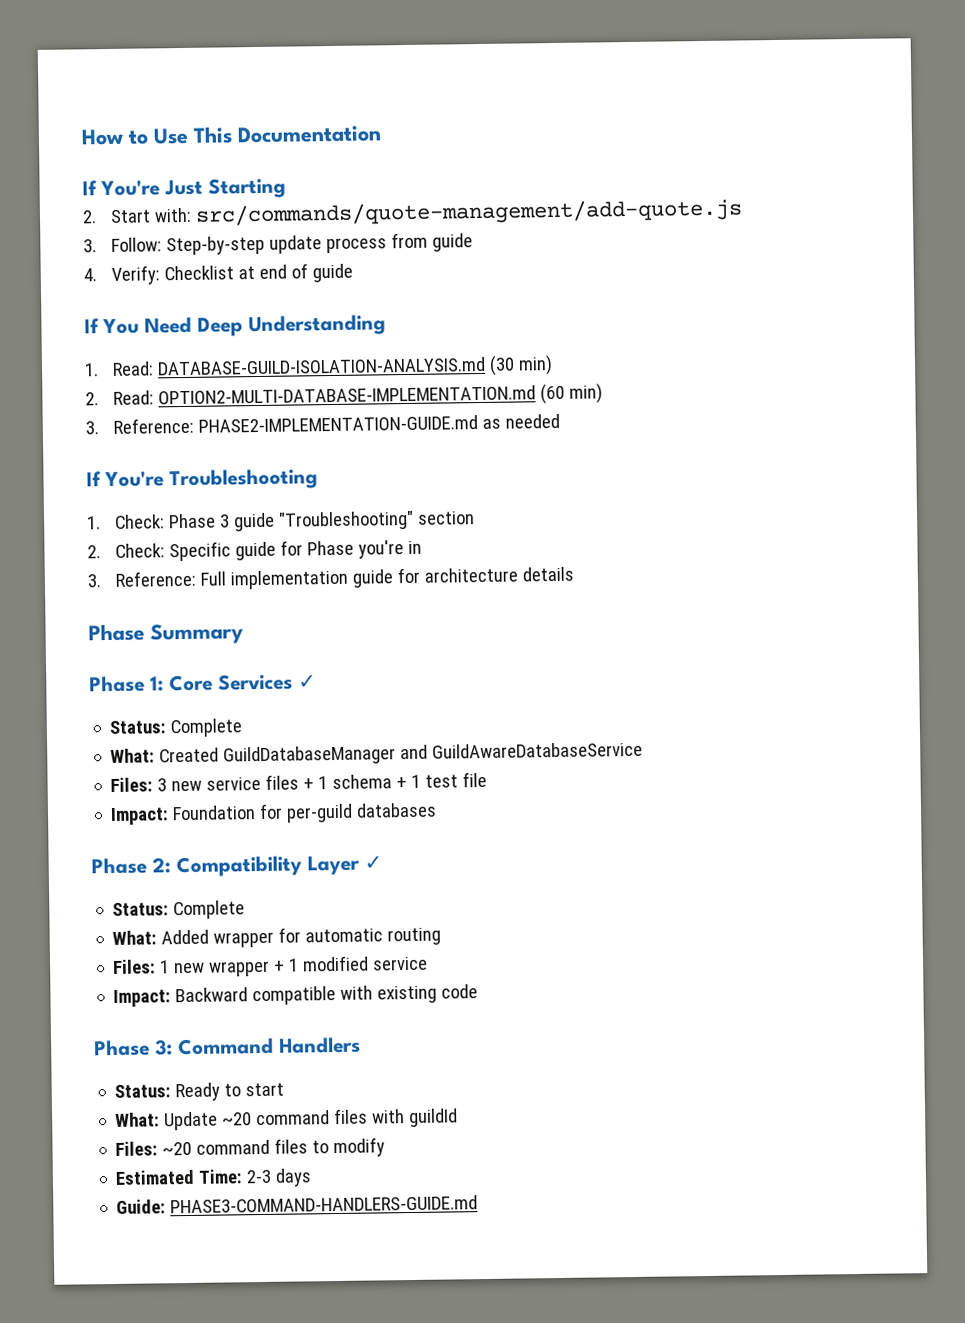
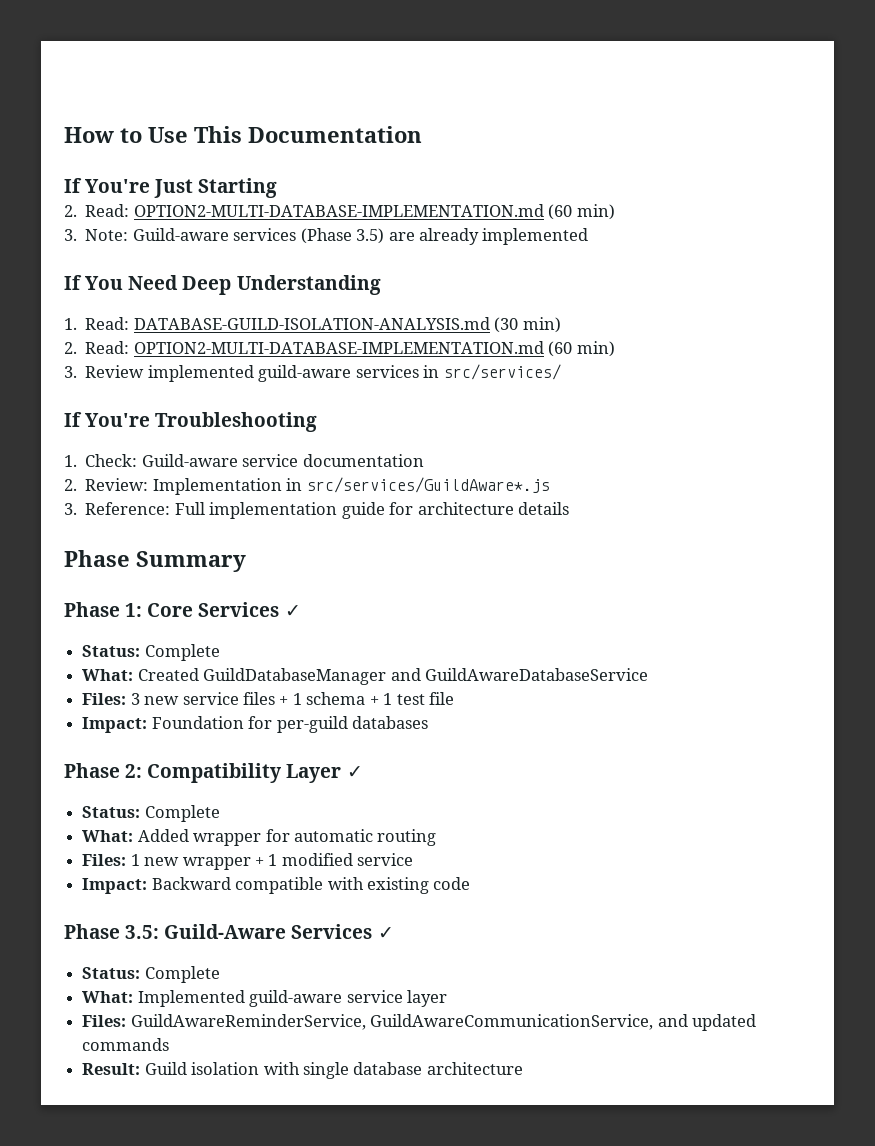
  If You're Just Starting
- 2. Start with: src/commands/quote-management/add-quote.js
- 3. Follow: Step-by-step update process from guide
- 4. Verify: Checklist at end of guide
+ 2. Read: OPTION2-MULTI-DATABASE-IMPLEMENTATION.md (60 min)
+ 3. Note: Guild-aware services (Phase 3.5) are already implemented
- 3. Reference: PHASE2-IMPLEMENTATION-GUIDE.md as needed
+ 3. Review implemented guild-aware services in src/services/
- 1. Check: Phase 3 guide "Troubleshooting" section
- 2. Check: Specific guide for Phase you're in
+ 1. Check: Guild-aware service documentation
+ 2. Review: Implementation in src/services/GuildAware*.js
- Phase 3: Command Handlers
- Status: Ready to start
- What: Update ~20 command files with guildId
- Files: ~20 command files to modify
- Estimated Time: 2-3 days
- Guide: PHASE3-COMMAND-HANDLERS-GUIDE.md
+ Phase 3.5: Guild-Aware Services ✓
+ Status: Complete
+ What: Implemented guild-aware service layer
+ Files: GuildAwareReminderService, GuildAwareCommunicationService, and updated commands
+ Result: Guild isolation with single database architecture

